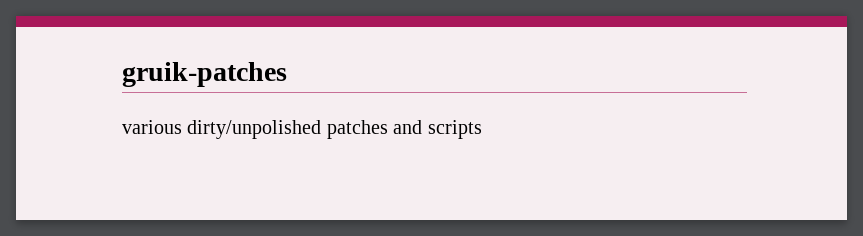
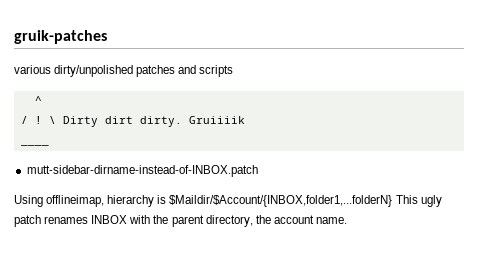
+ ^
+ / ! \ Dirty dirt dirty. Gruiiiik
+ ____
+ mutt-sidebar-dirname-instead-of-INBOX.patch
+ Using offlineimap, hierarchy is $Maildir/$Account/{INBOX,folder1,...folderN} This ugly patch renames INBOX with the parent directory, the account name.

